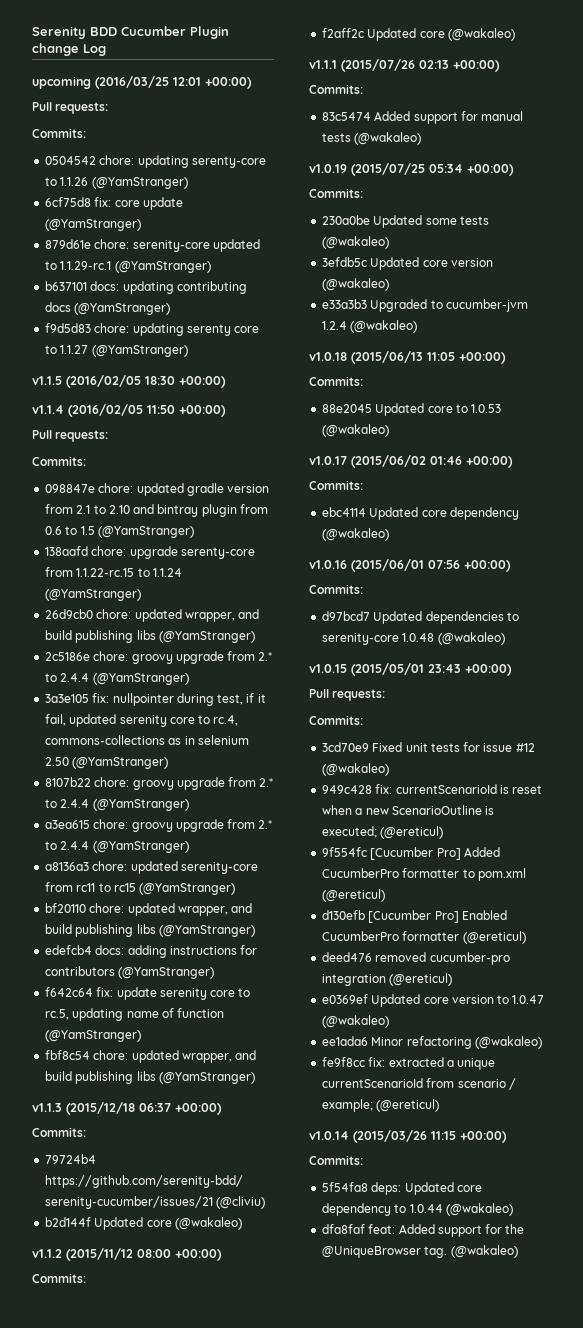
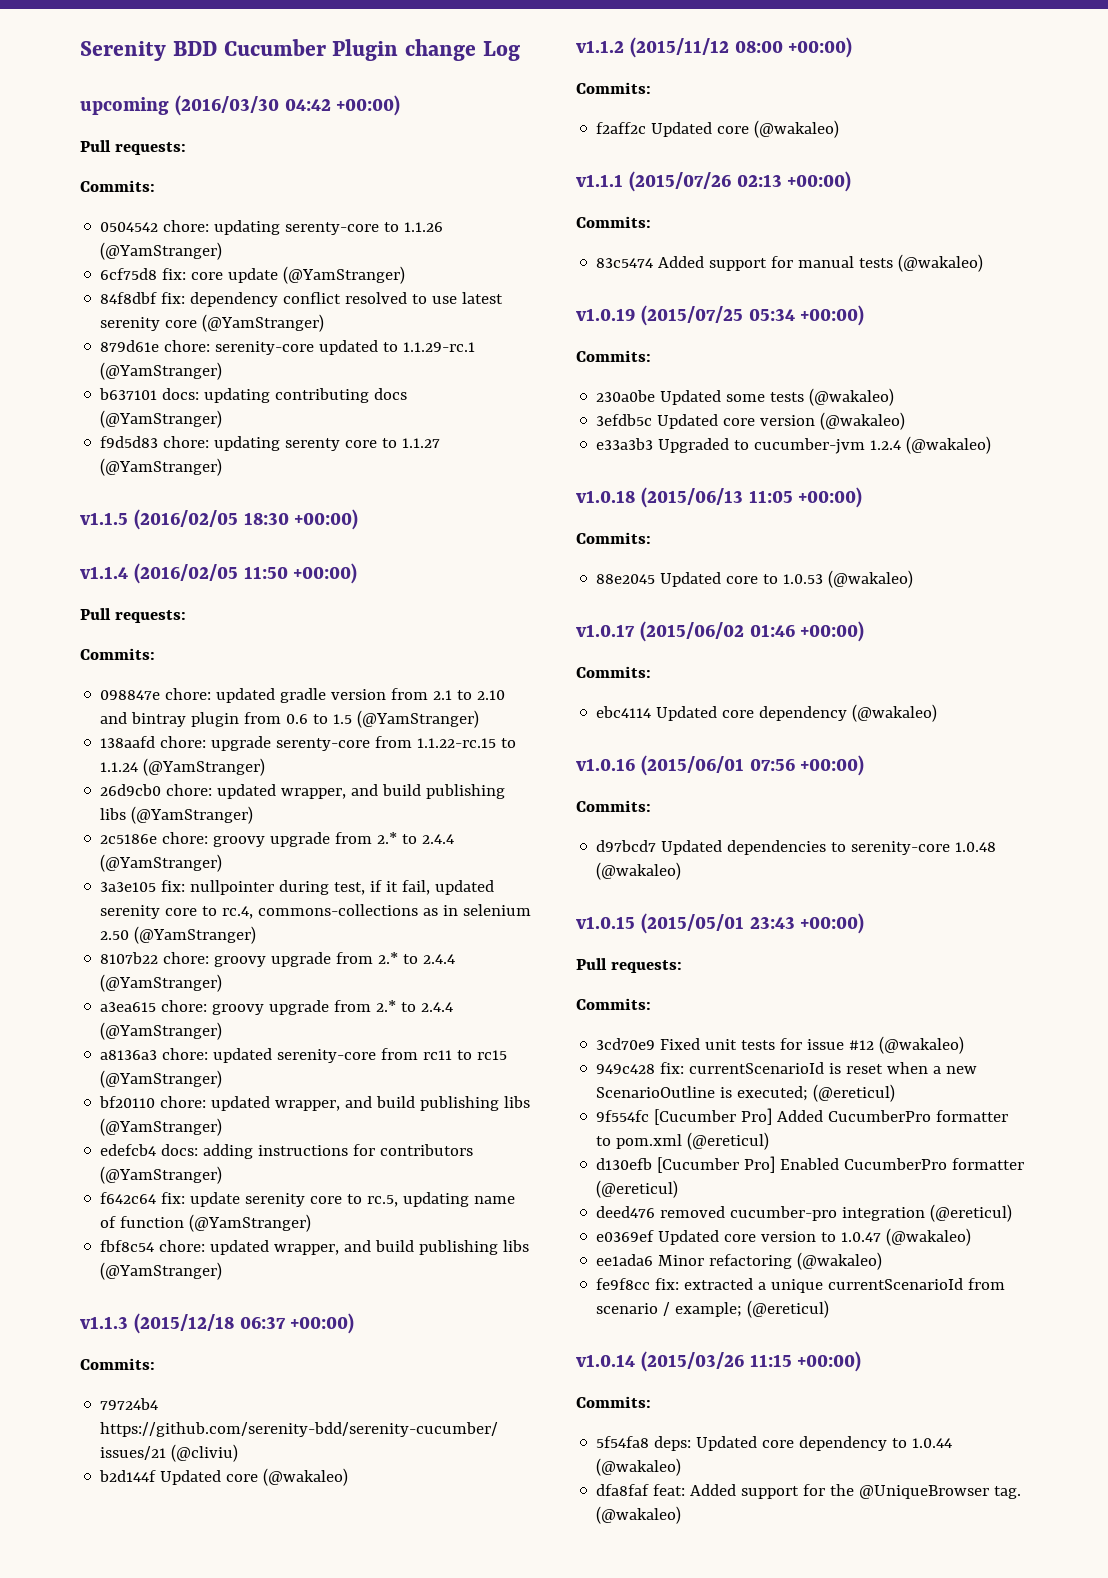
- upcoming (2016/03/25 12:01 +00:00)
+ upcoming (2016/03/30 04:42 +00:00)
+ 84f8dbf fix: dependency conflict resolved to use latest serenity core (@YamStranger)

